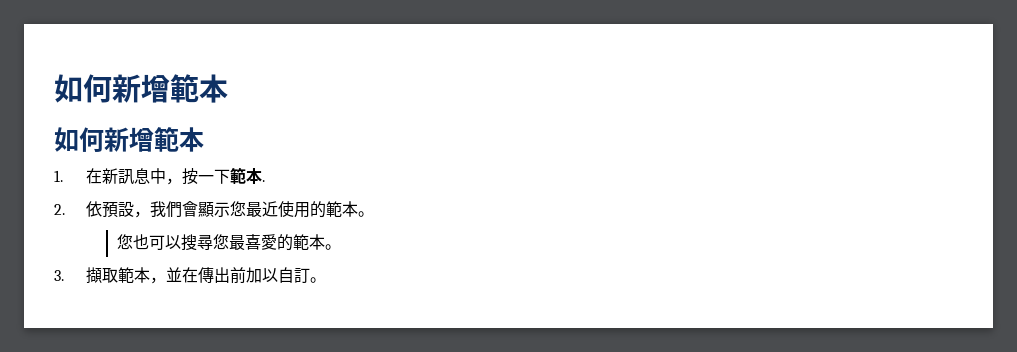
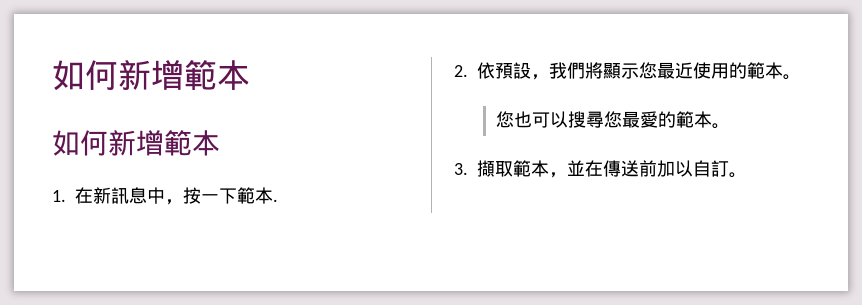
- 2.依預設，我們會顯示您最近使用的範本。
+ 2.依預設，我們將顯示您最近使用的範本。
- 您也可以搜尋您最喜愛的範本。
+ 您也可以搜尋您最愛的範本。
- 3.擷取範本，並在傳出前加以自訂。
+ 3.擷取範本，並在傳送前加以自訂。

